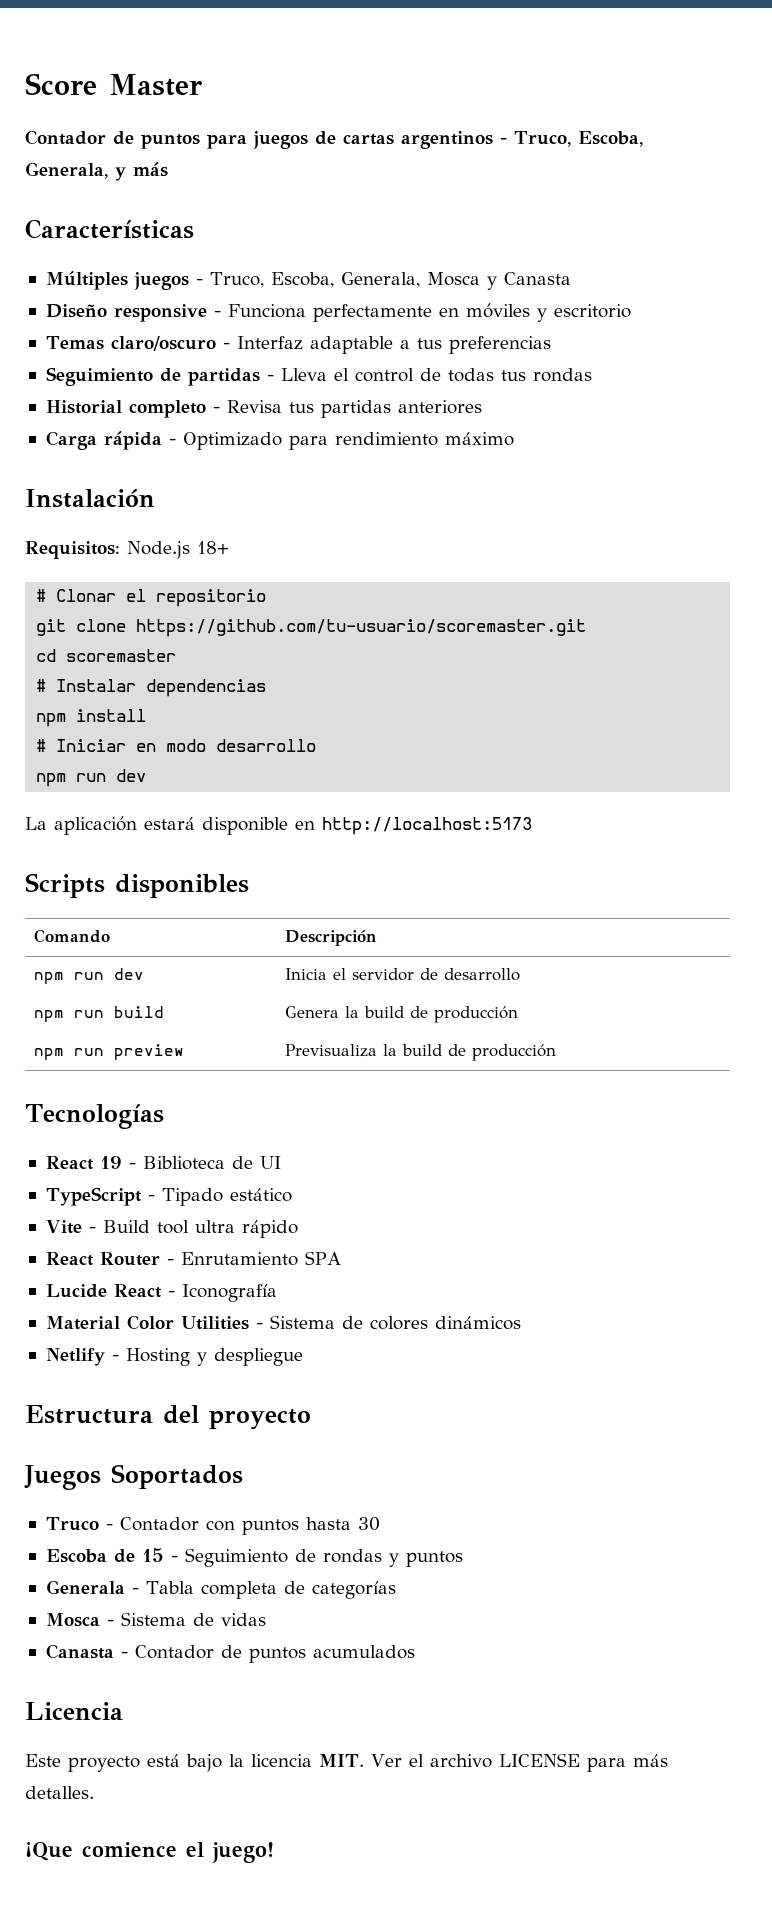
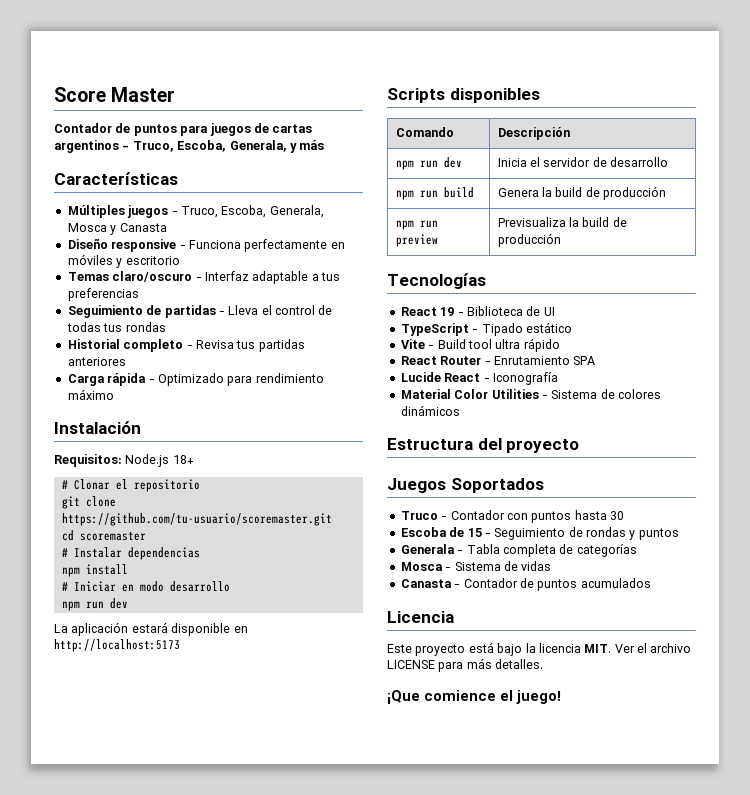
- Netlify - Hosting y despliegue

